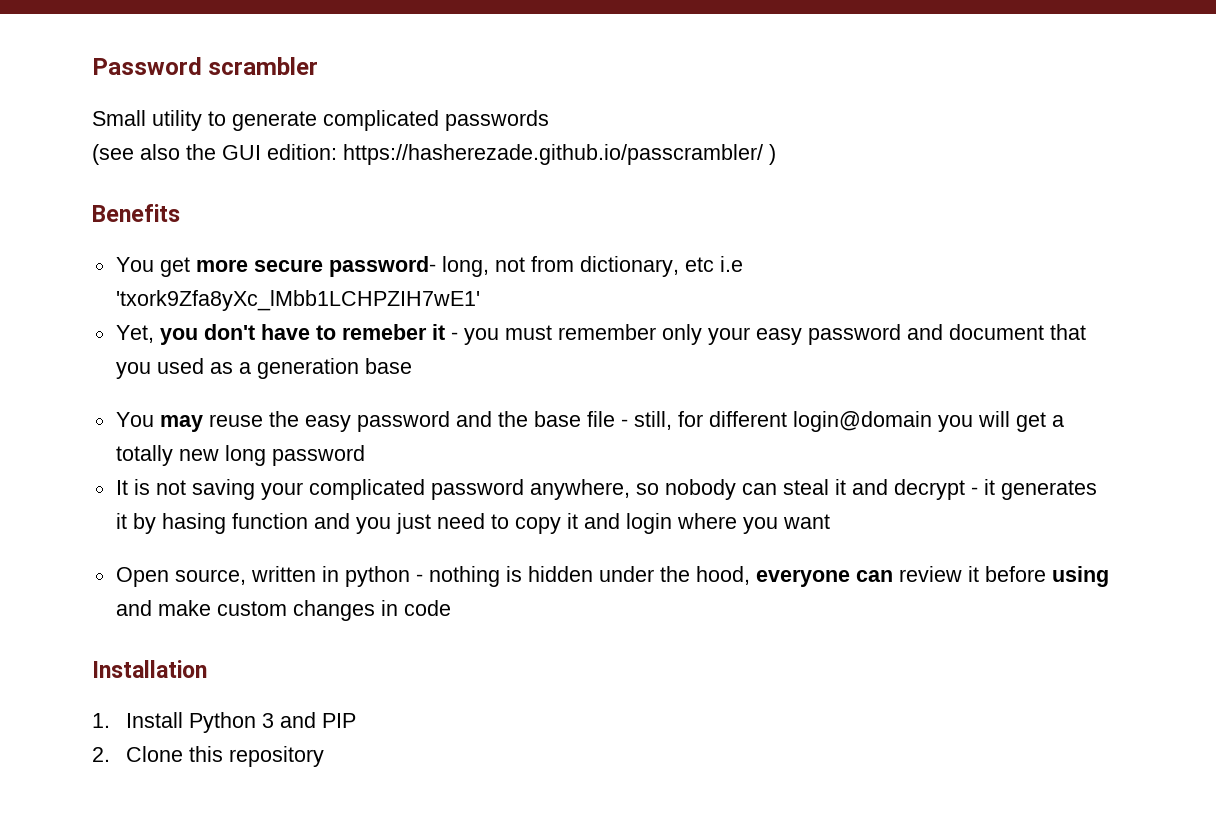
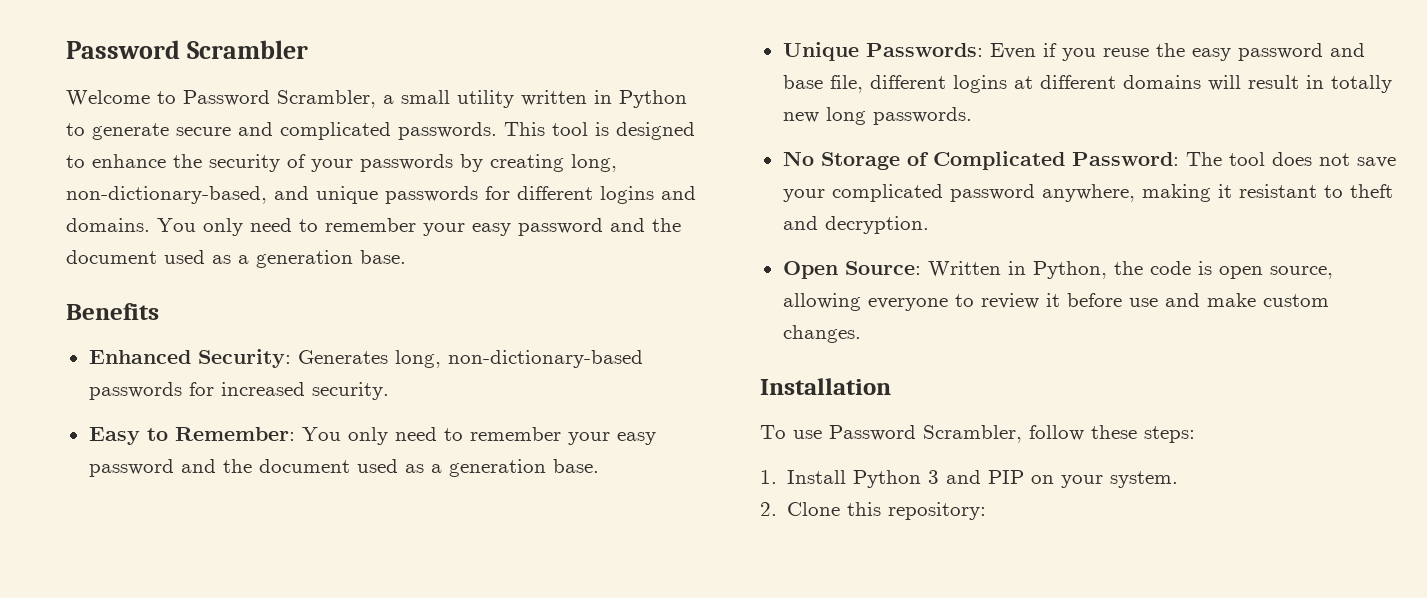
- Password scrambler
- Small utility to generate complicated passwords
- (see also the GUI edition: https://hasherezade.github.io/passcrambler/ )
+ Password Scrambler
+ Welcome to Password Scrambler, a small utility written in Python to generate secure and complicated passwords. This tool is designed to enhance the security of your passwords by creating long, non-dictionary-based, and unique passwords for different logins and domains. You only need to remember your easy password and the document used as a generation base.
  Benefits
- You get more secure password- long, not from dictionary, etc i.e 'txork9Zfa8yXc_lMbb1LCHPZIH7wE1'
- Yet, you don't have to remeber it - you must remember only your easy password and document that you used as a generation base
- You may reuse the easy password and the base file - still, for different login@domain you will get a totally new long password
- It is not saving your complicated password anywhere, so nobody can steal it and decrypt - it generates it by hasing function and you just need to copy it and login where you want
- Open source, written in python - nothing is hidden under the hood, everyone can review it before using and make custom changes in code
+ Enhanced Security: Generates long, non-dictionary-based passwords for increased security.
+ Easy to Remember: You only need to remember your easy password and the document used as a generation base.
+ Unique Passwords: Even if you reuse the easy password and base file, different logins at different domains will result in totally new long passwords.
+ No Storage of Complicated Password: The tool does not save your complicated password anywhere, making it resistant to theft and decryption.
+ Open Source: Written in Python, the code is open source, allowing everyone to review it before use and make custom changes.
  Installation
+ To use Password Scrambler, follow these steps:
- 1. Install Python 3 and PIP
+ 1. Install Python 3 and PIP on your system.
- 2. Clone this repository
+ 2. Clone this repository:

